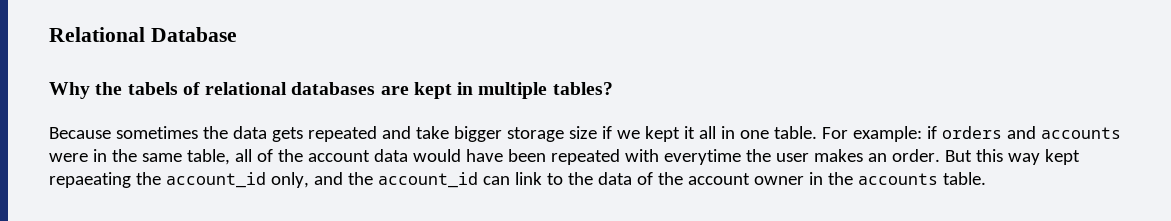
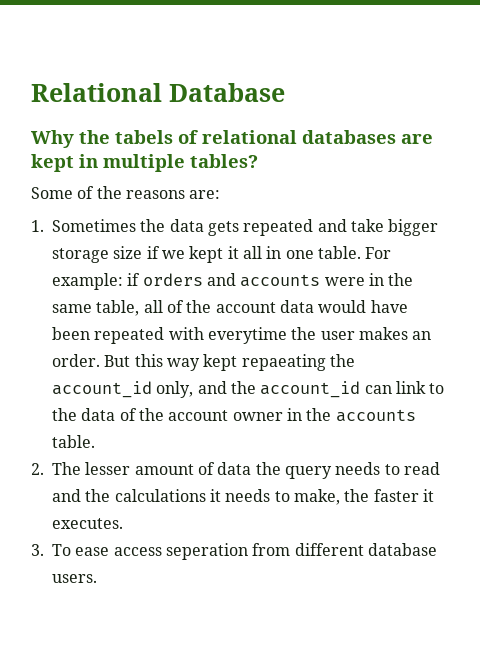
- Because sometimes the data gets repeated and take bigger storage size if we kept it all in one table.
+ Some of the reasons are:
+ 1. Sometimes the data gets repeated and take bigger storage size if we kept it all in one table.
+ 2. The lesser amount of data the query needs to read and the calculations it needs to make, the faster it executes.
+ 3. To ease access seperation from different database users.

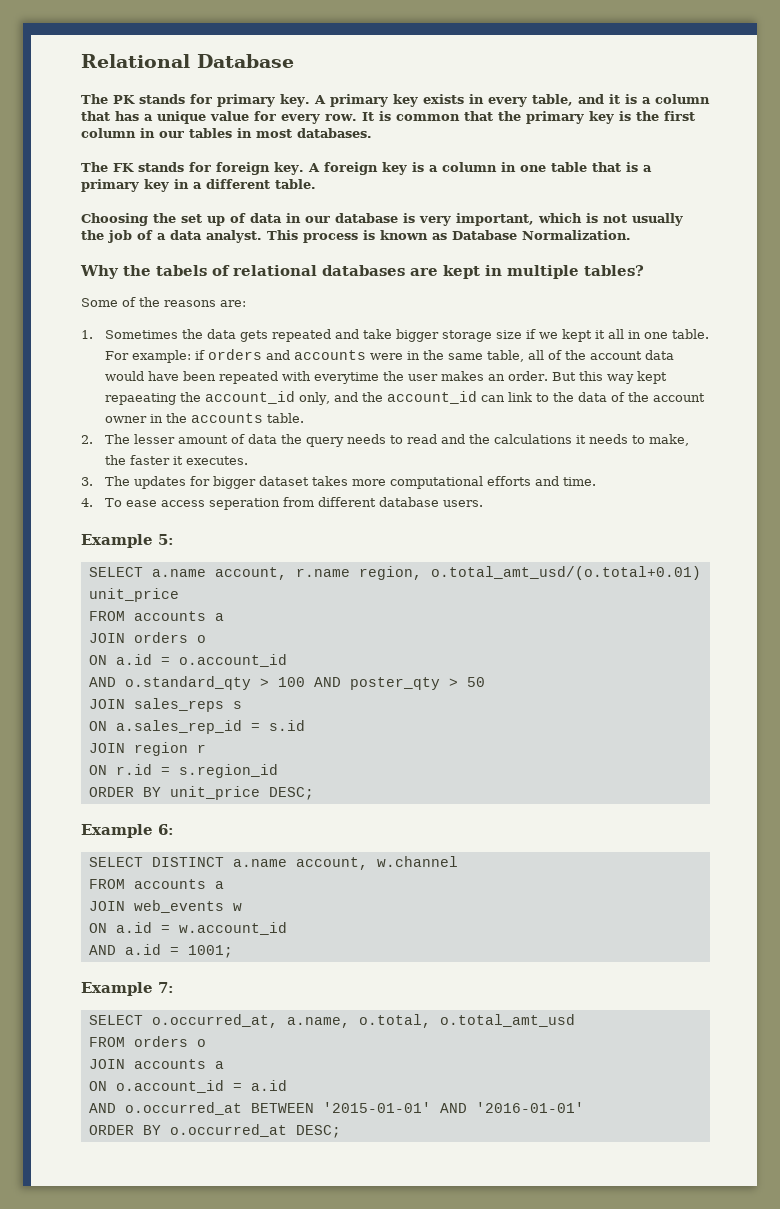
+ The PK stands for primary key. A primary key exists in every table, and it is a column that has a unique value for every row. It is common that the primary key is the first column in our tables in most databases.
+ The FK stands for foreign key. A foreign key is a column in one table that is a primary key in a different table.
+ Choosing the set up of data in our database is very important, which is not usually the job of a data analyst. This process is known as Database Normalization.
- 3. To ease access seperation from different database users.
+ 3. The updates for bigger dataset takes more computational efforts and time.
+ 4. To ease access seperation from different database users.
+ Example 5:
+ SELECT a.name account, r.name region, o.total_amt_usd/(o.total+0.01) unit_price
+ FROM accounts a
+ JOIN orders o
+ ON a.id = o.account_id
+ AND o.standard_qty > 100 AND poster_qty > 50
+ JOIN sales_reps s
+ ON a.sales_rep_id = s.id
+ JOIN region r
+ ON r.id = s.region_id
+ ORDER BY unit_price DESC;
+ Example 6:
+ SELECT DISTINCT a.name account, w.channel
+ FROM accounts a
+ JOIN web_events w
+ ON a.id = w.account_id
+ AND a.id = 1001;
+ Example 7:
+ SELECT o.occurred_at, a.name, o.total, o.total_amt_usd
+ FROM orders o
+ JOIN accounts a
+ ON o.account_id = a.id
+ AND o.occurred_at BETWEEN '2015-01-01' AND '2016-01-01'
+ ORDER BY o.occurred_at DESC;

